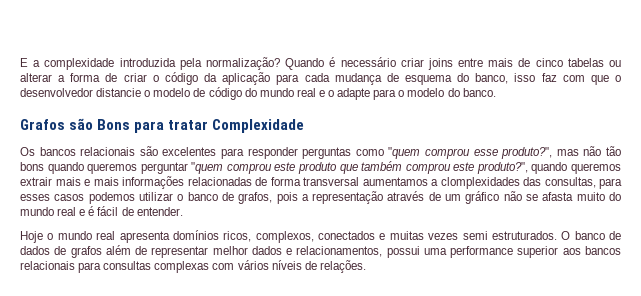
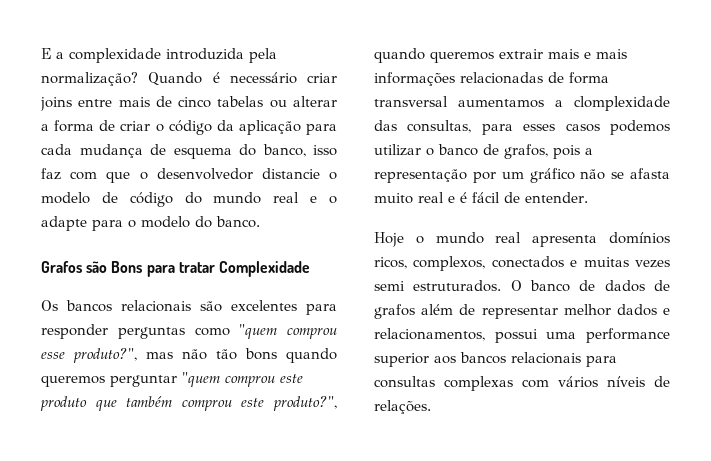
- Os bancos relacionais são excelentes para responder perguntas como "quem comprou esse produto?", mas não tão bons quando queremos perguntar "quem comprou este produto que também comprou este produto?", quando queremos extrair mais e mais informações relacionadas de forma transversal aumentamos a clomplexidades das consultas, para esses casos podemos utilizar o banco de grafos, pois a representação através de um gráfico não se afasta muito do mundo real e é fácil de entender.
+ Os bancos relacionais são excelentes para responder perguntas como "quem comprou esse produto?", mas não tão bons quando queremos perguntar "quem comprou este produto que também comprou este produto?", quando queremos extrair mais e mais informações relacionadas de forma transversal aumentamos a clomplexidade das consultas, para esses casos podemos utilizar o banco de grafos, pois a representação por um gráfico não se afasta muito real e é fácil de entender.

